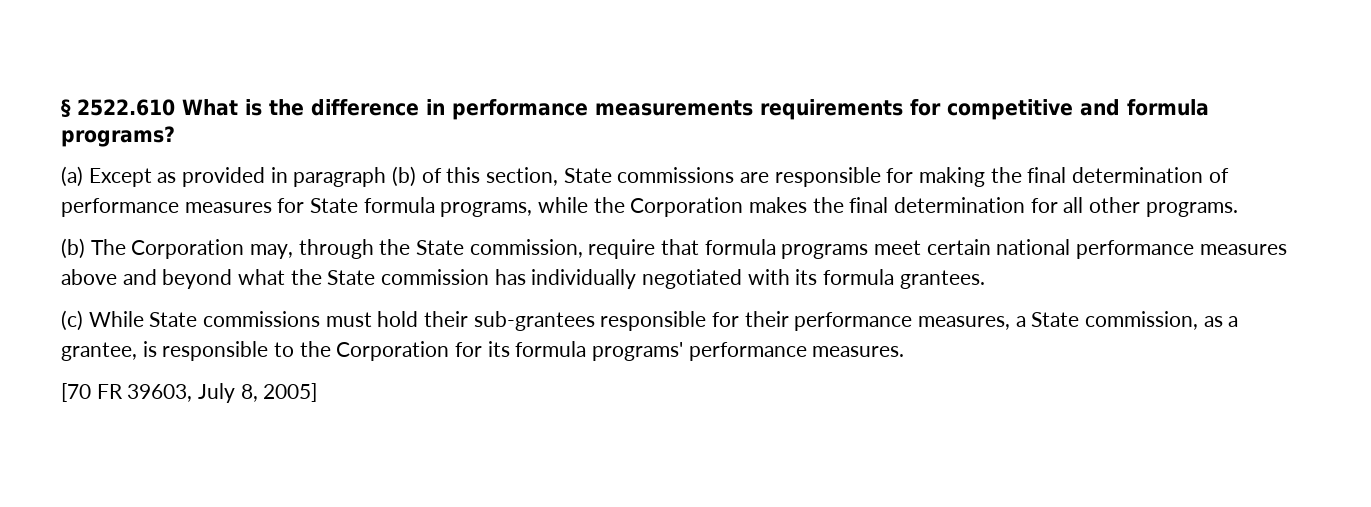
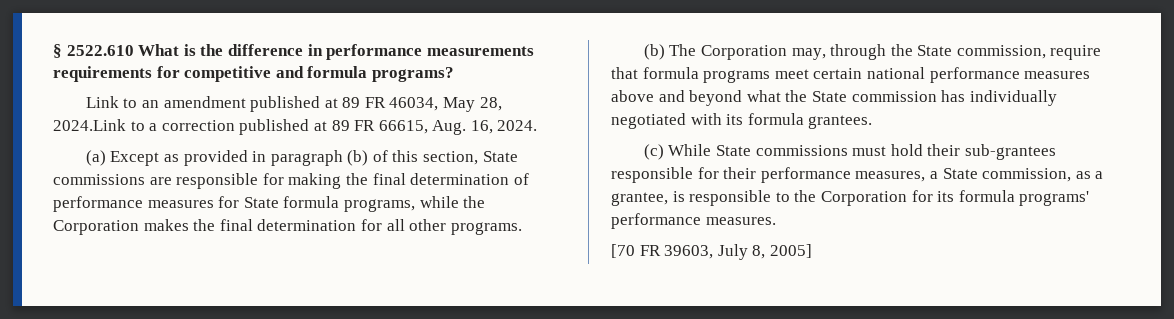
+ Link to an amendment published at 89 FR 46034, May 28, 2024.Link to a correction published at 89 FR 66615, Aug. 16, 2024.

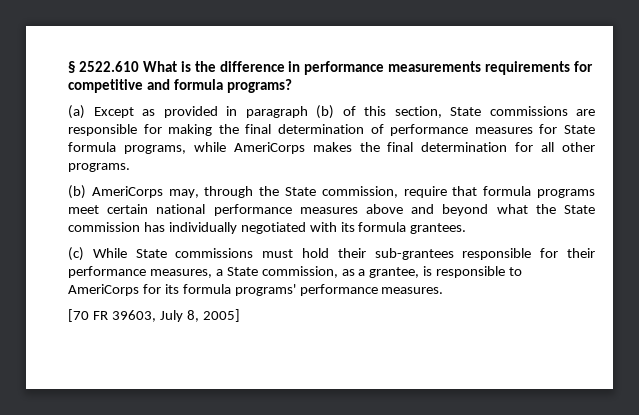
- Link to an amendment published at 89 FR 46034, May 28, 2024.Link to a correction published at 89 FR 66615, Aug. 16, 2024.
- (a) Except as provided in paragraph (b) of this section, State commissions are responsible for making the final determination of performance measures for State formula programs, while the Corporation makes the final determination for all other programs.
+ (a) Except as provided in paragraph (b) of this section, State commissions are responsible for making the final determination of performance measures for State formula programs, while AmeriCorps makes the final determination for all other programs.
- (b) The Corporation may, through the State commission, require that formula programs meet certain national performance measures above and beyond what the State commission has individually negotiated with its formula grantees.
+ (b) AmeriCorps may, through the State commission, require that formula programs meet certain national performance measures above and beyond what the State commission has individually negotiated with its formula grantees.
- (c) While State commissions must hold their sub-grantees responsible for their performance measures, a State commission, as a grantee, is responsible to the Corporation for its formula programs' performance measures.
+ (c) While State commissions must hold their sub-grantees responsible for their performance measures, a State commission, as a grantee, is responsible to AmeriCorps for its formula programs' performance measures.

